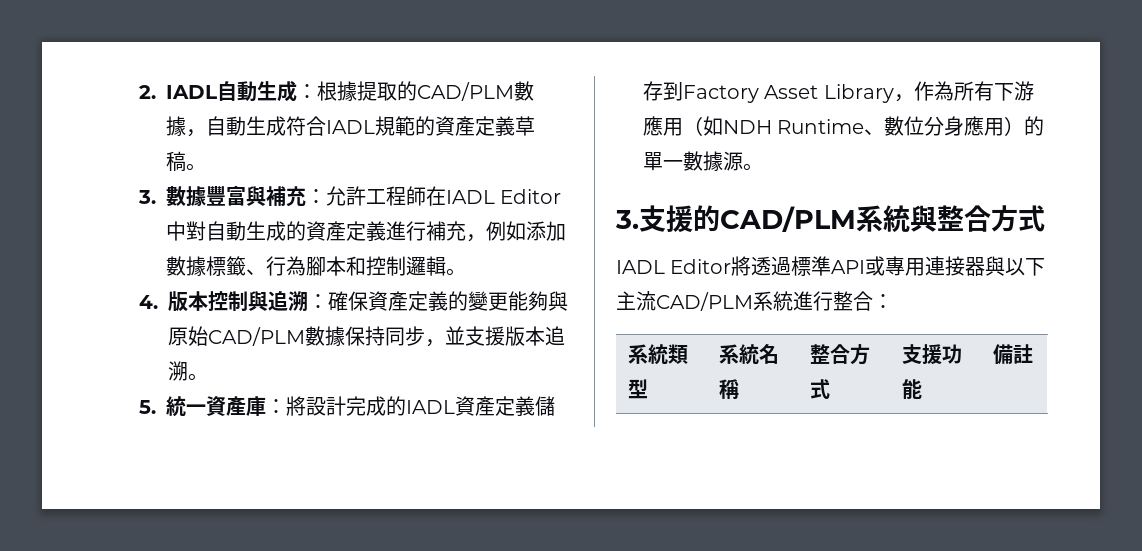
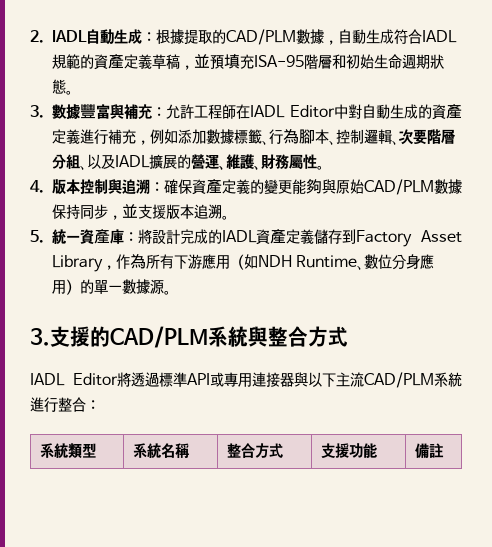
- 2. IADL自動生成：根據提取的CAD/PLM數據，自動生成符合IADL規範的資產定義草稿。
+ 2. IADL自動生成：根據提取的CAD/PLM數據，自動生成符合IADL規範的資產定義草稿，並預填充ISA-95階層和初始生命週期狀態。
- 3.數據豐富與補充：允許工程師在IADL Editor中對自動生成的資產定義進行補充，例如添加數據標籤、行為腳本和控制邏輯。
+ 3.數據豐富與補充：允許工程師在IADL Editor中對自動生成的資產定義進行補充，例如添加數據標籤、行為腳本、控制邏輯、次要階層分組、以及IADL擴展的營運、維護、財務屬性。

